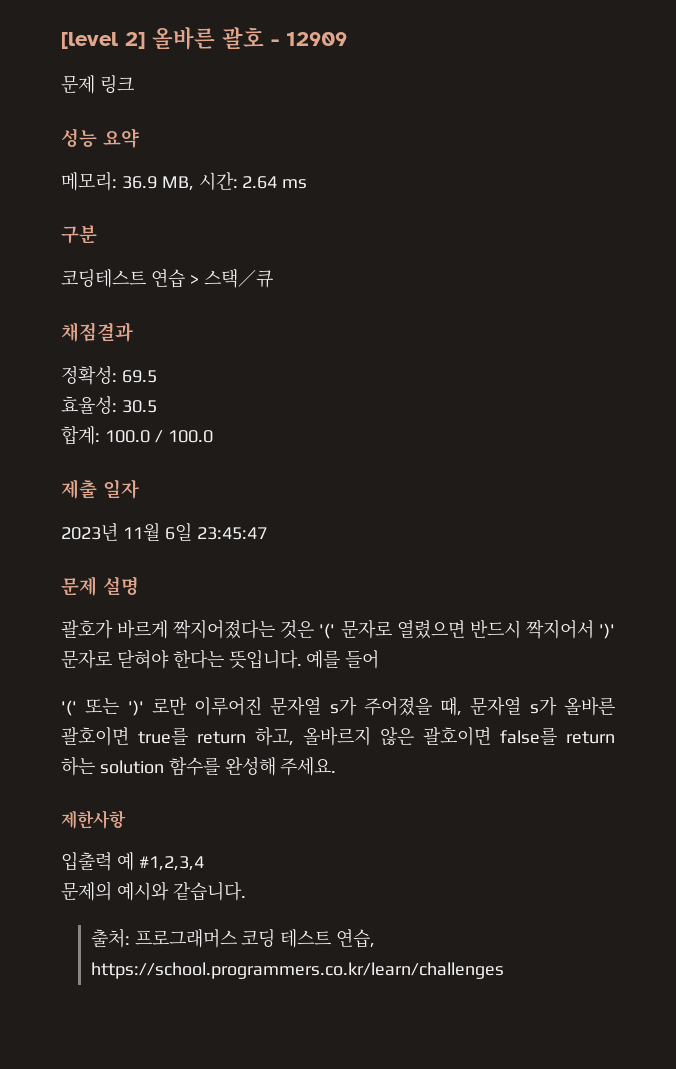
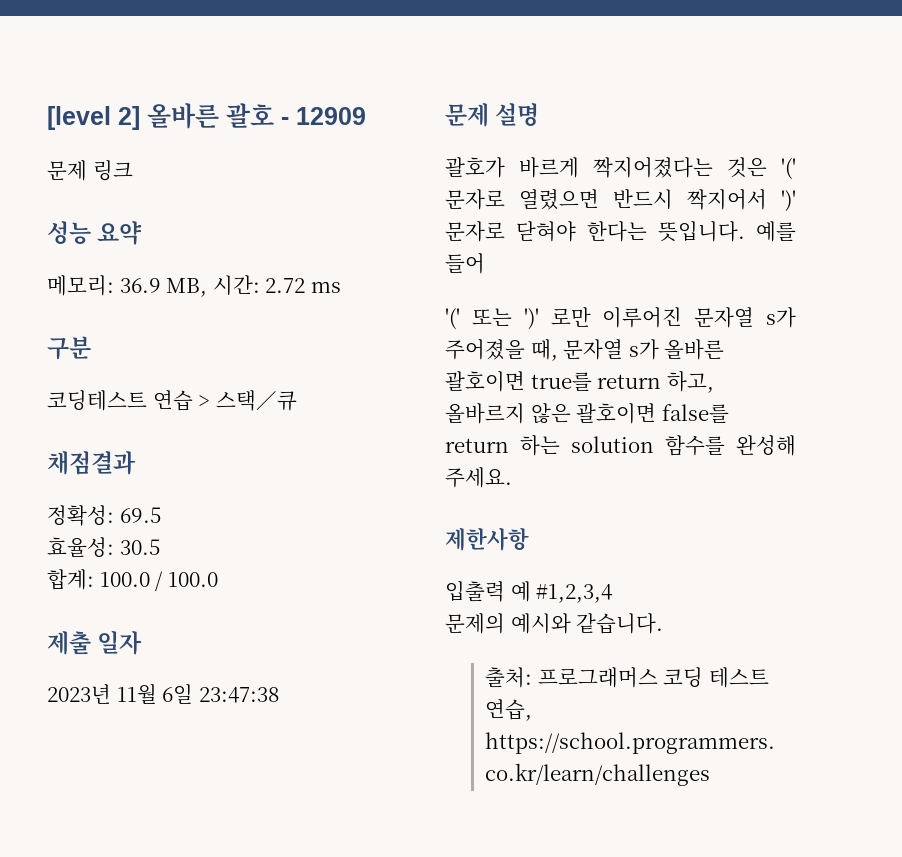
- 메모리: 36.9 MB, 시간: 2.64 ms
+ 메모리: 36.9 MB, 시간: 2.72 ms
- 2023년 11월 6일 23:45:47
+ 2023년 11월 6일 23:47:38

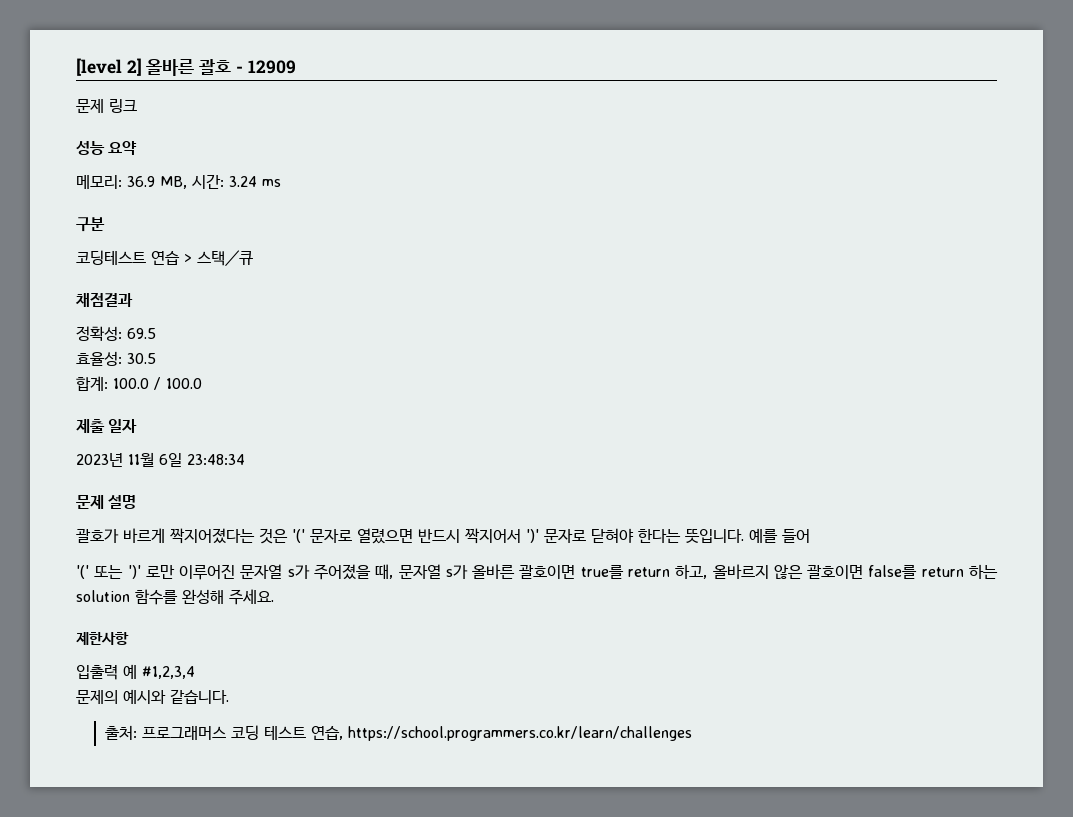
- 메모리: 36.9 MB, 시간: 2.72 ms
+ 메모리: 36.9 MB, 시간: 3.24 ms
- 2023년 11월 6일 23:47:38
+ 2023년 11월 6일 23:48:34

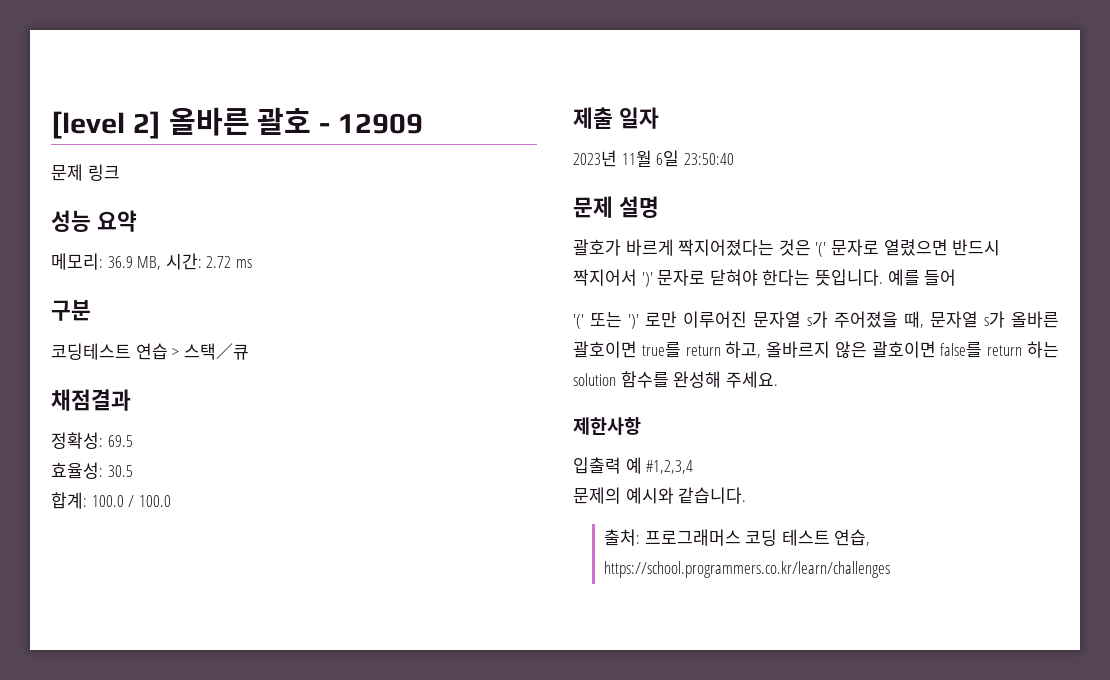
- 메모리: 36.9 MB, 시간: 3.24 ms
+ 메모리: 36.9 MB, 시간: 2.72 ms
- 2023년 11월 6일 23:48:34
+ 2023년 11월 6일 23:50:40

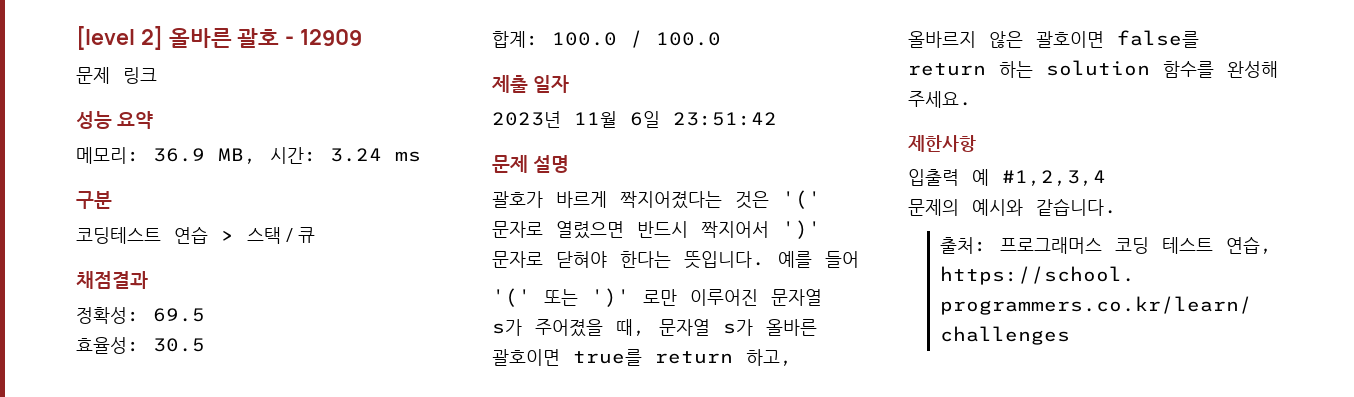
- 메모리: 36.9 MB, 시간: 2.72 ms
+ 메모리: 36.9 MB, 시간: 3.24 ms
- 2023년 11월 6일 23:50:40
+ 2023년 11월 6일 23:51:42

